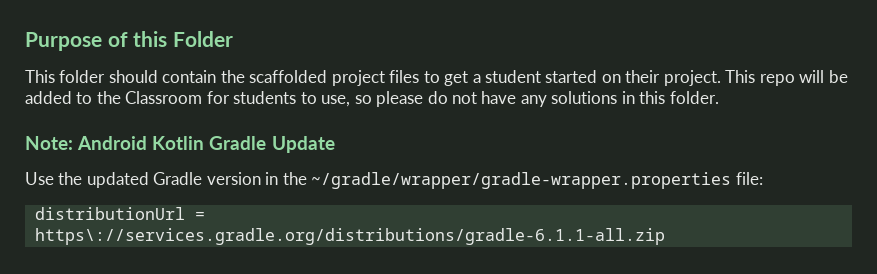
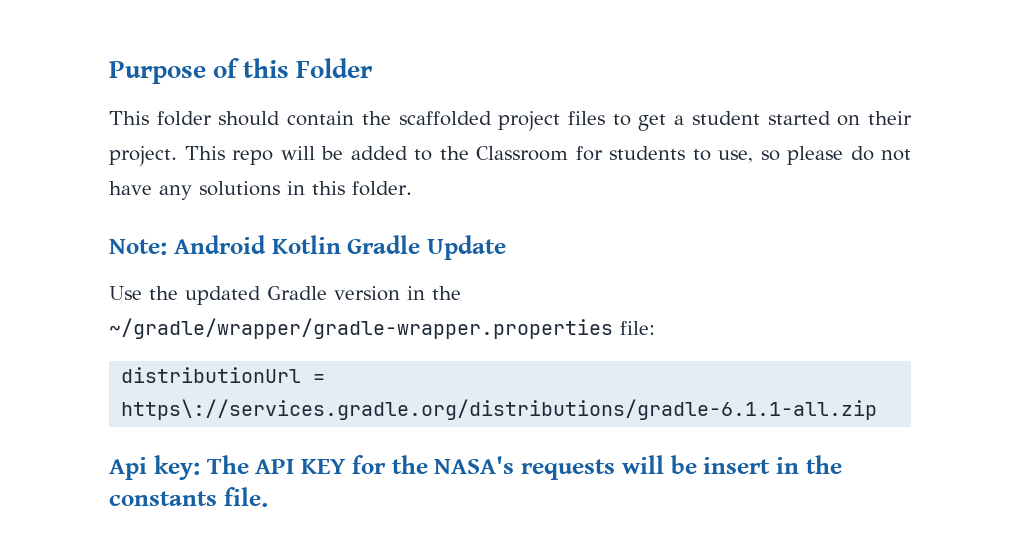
+ Api key: The API KEY for the NASA's requests will be insert in the constants file.

